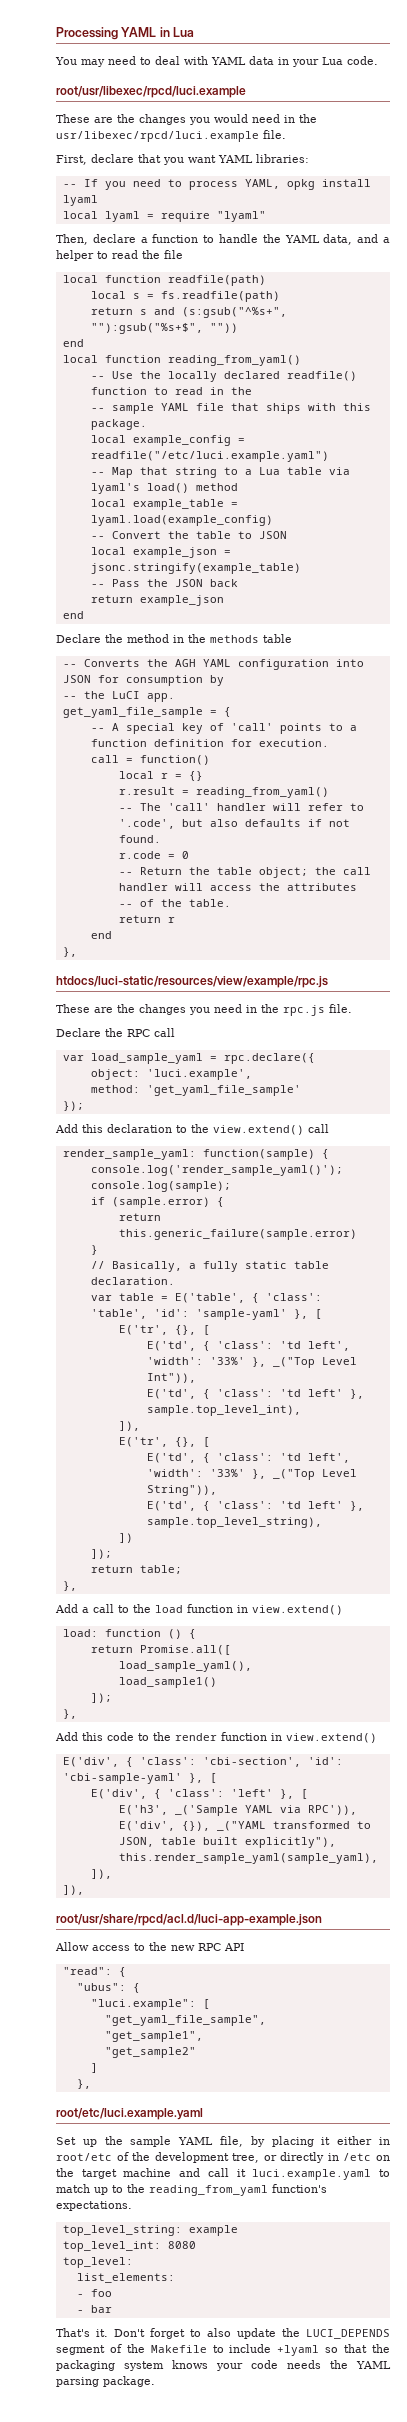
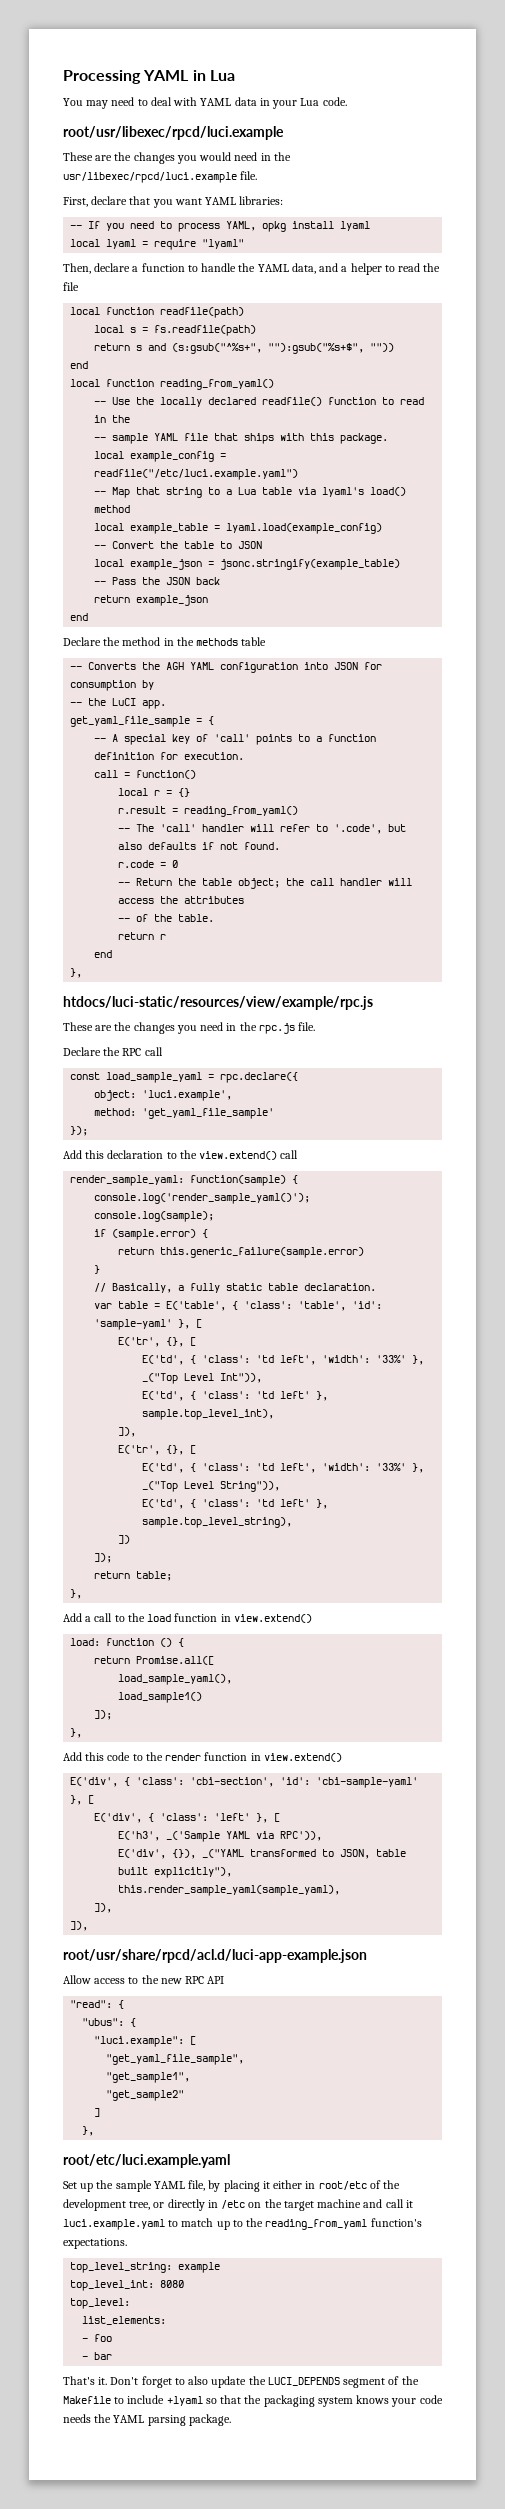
- var load_sample_yaml = rpc.declare({
+ const load_sample_yaml = rpc.declare({

